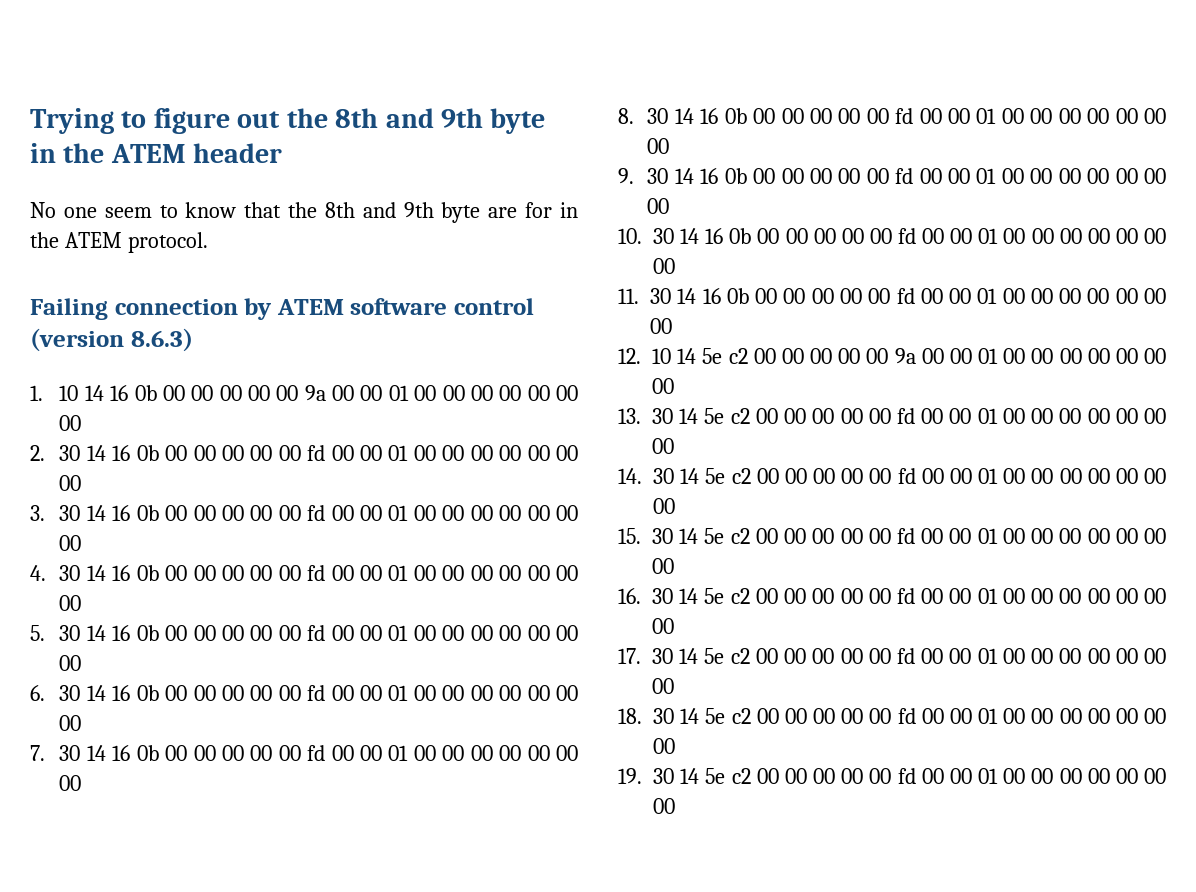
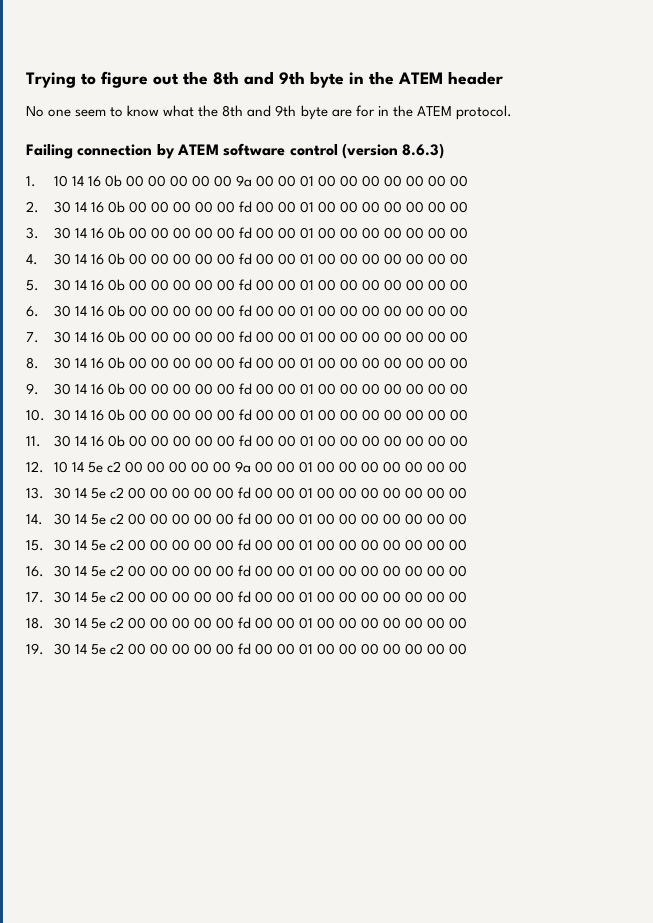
- No one seem to know that the 8th and 9th byte are for in the ATEM protocol.
+ No one seem to know what the 8th and 9th byte are for in the ATEM protocol.

